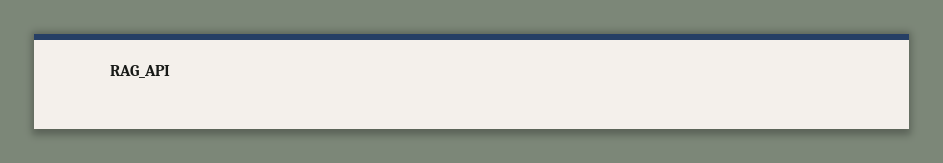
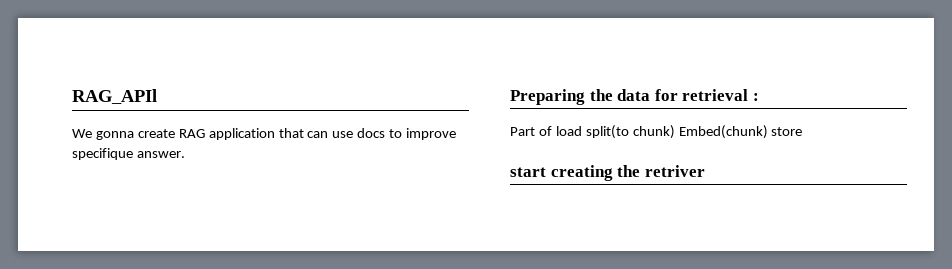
- RAG_API
+ RAG_APIl
+ We gonna create RAG application that can use docs to improve specifique answer.
+ Preparing the data for retrieval :
+ Part of load split(to chunk) Embed(chunk) store
+ start creating the retriver

